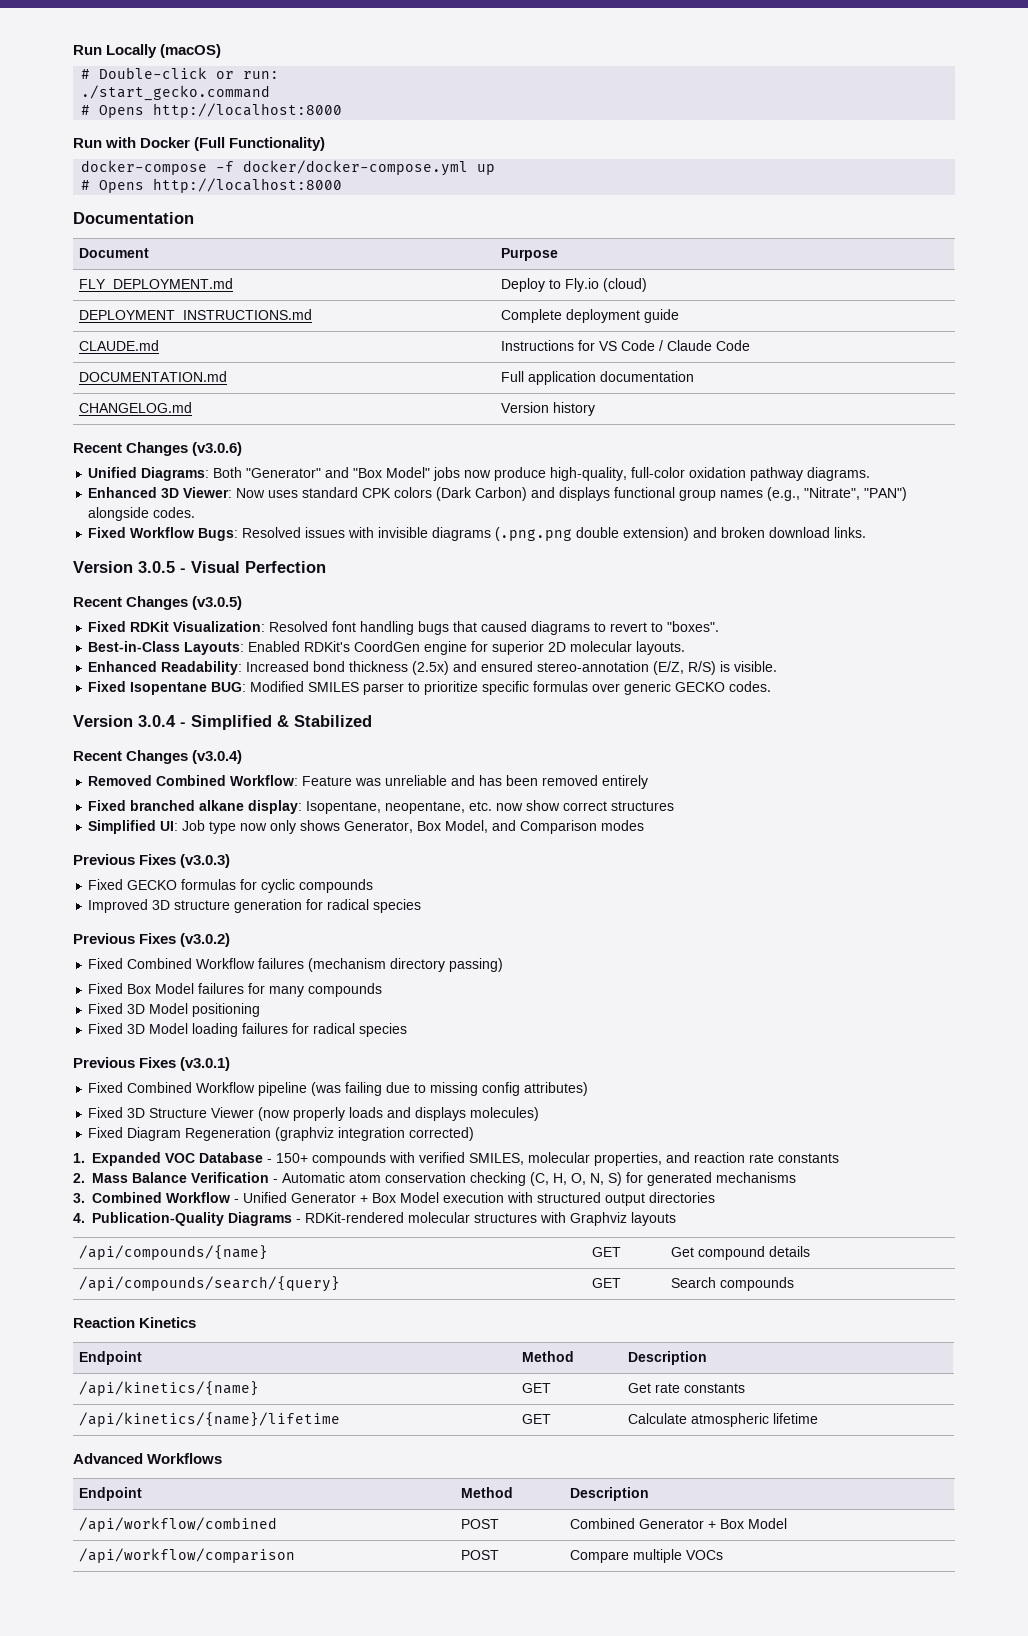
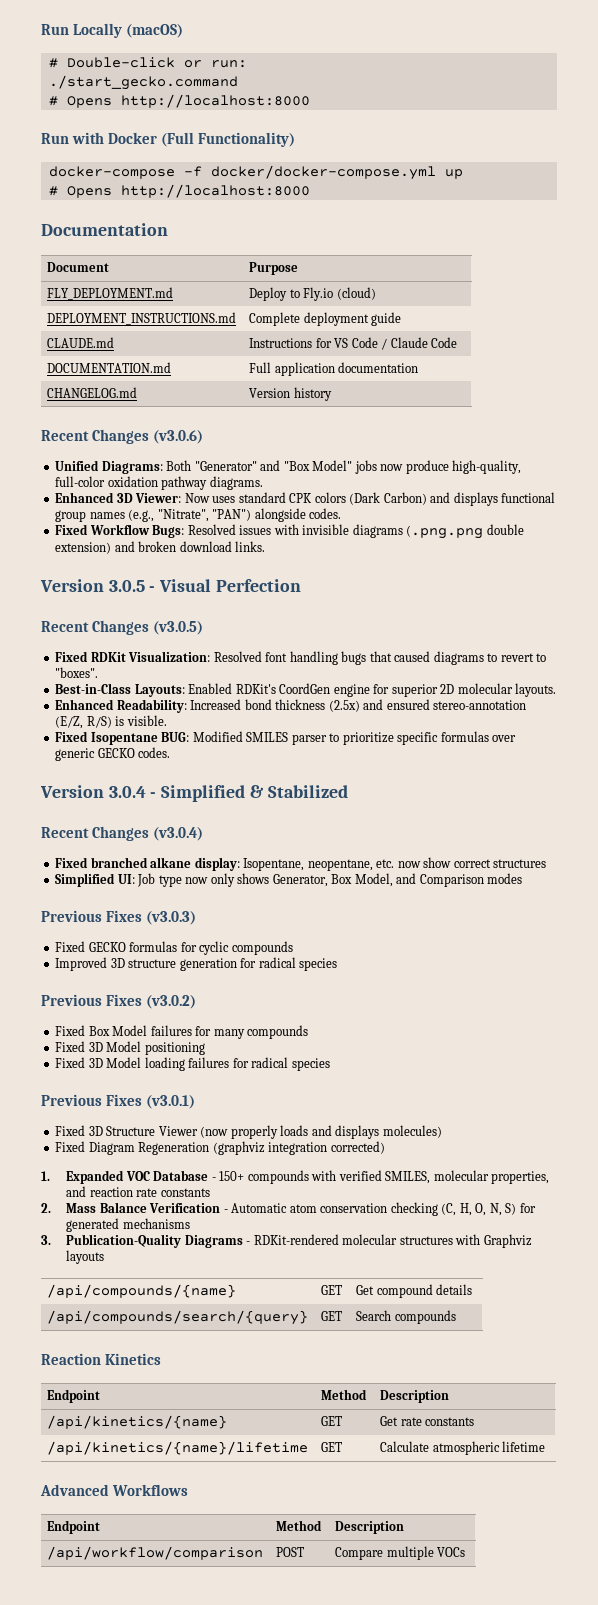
- Removed Combined Workflow: Feature was unreliable and has been removed entirely
- Fixed Combined Workflow failures (mechanism directory passing)
- Fixed Combined Workflow pipeline (was failing due to missing config attributes)
- 3. Combined Workflow - Unified Generator + Box Model execution with structured output directories
- 4. Publication-Quality Diagrams - RDKit-rendered molecular structures with Graphviz layouts
+ 3. Publication-Quality Diagrams - RDKit-rendered molecular structures with Graphviz layouts
- /api/workflow/combined | POST | Combined Generator + Box Model

